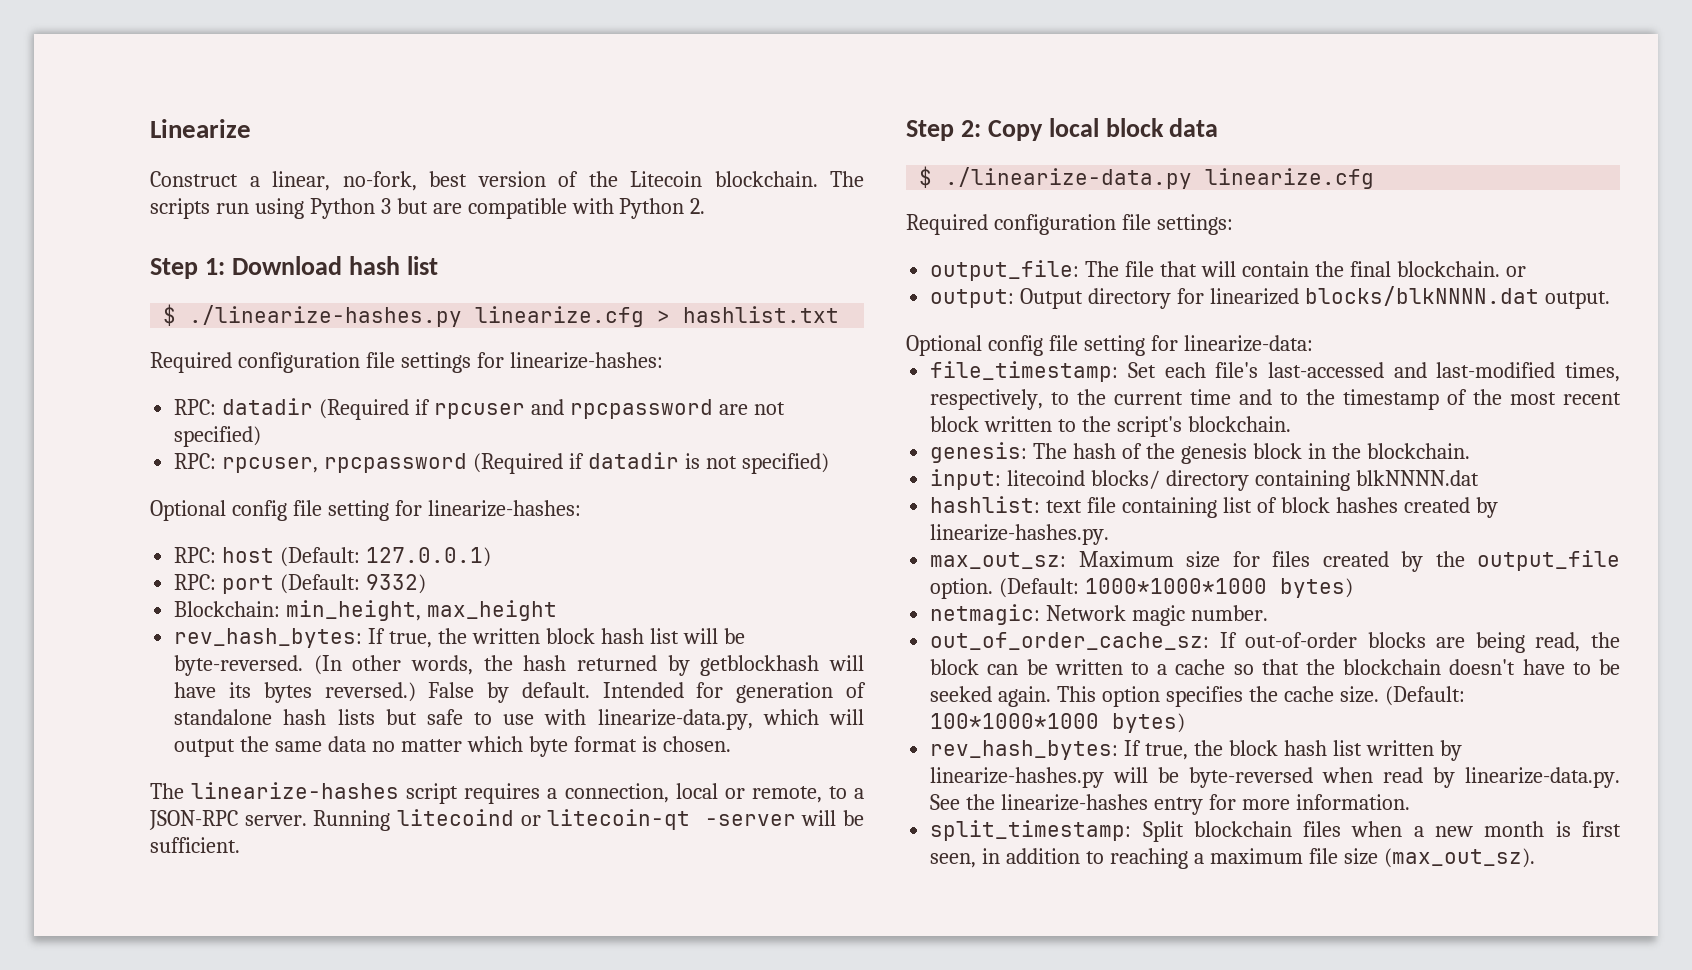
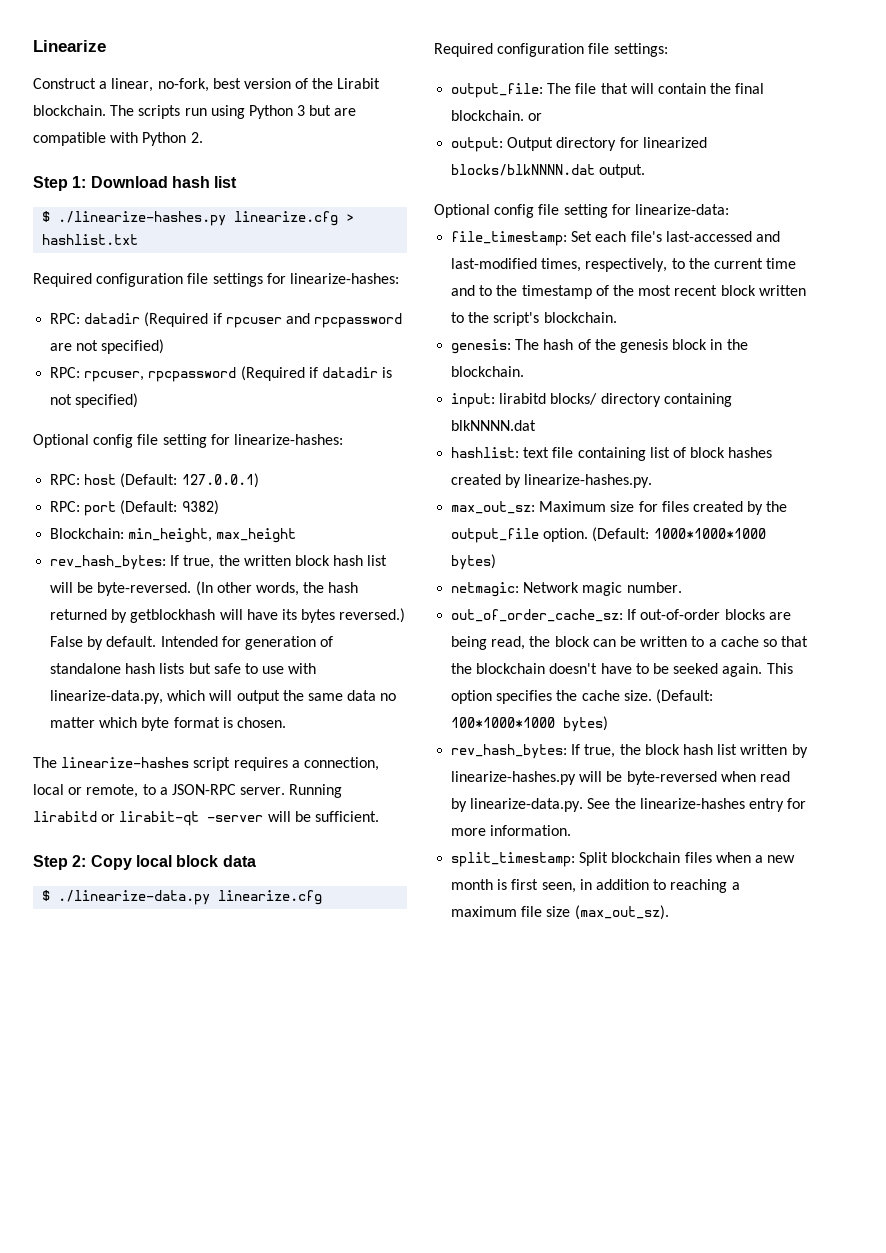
- Construct a linear, no-fork, best version of the Litecoin blockchain.
+ Construct a linear, no-fork, best version of the Lirabit blockchain.
- RPC: port (Default: 9332)
+ RPC: port (Default: 9382)
- Running litecoind or litecoin-qt -server will be sufficient.
+ Running lirabitd or lirabit-qt -server will be sufficient.
- input: litecoind blocks/ directory containing blkNNNN.dat
+ input: lirabitd blocks/ directory containing blkNNNN.dat

